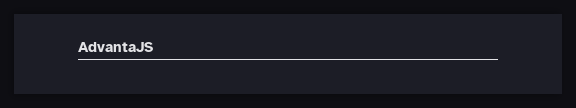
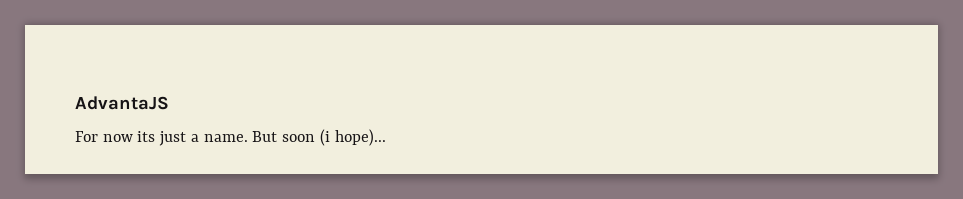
+ For now its just a name. But soon (i hope)...

